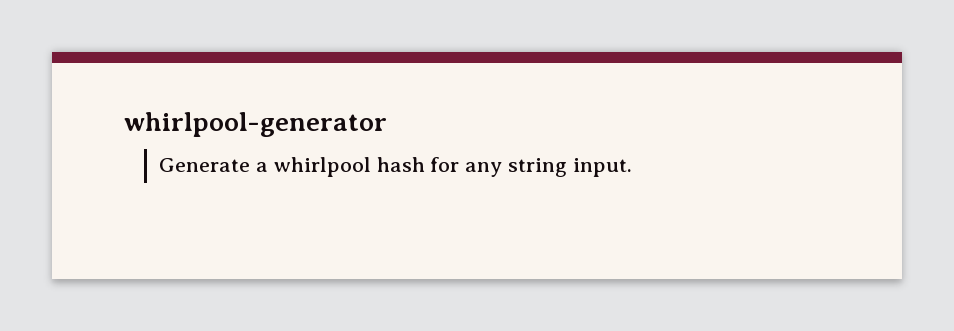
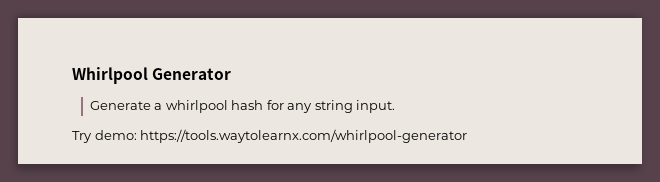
- whirlpool-generator
+ Whirlpool Generator
+ Try demo: https://tools.waytolearnx.com/whirlpool-generator

